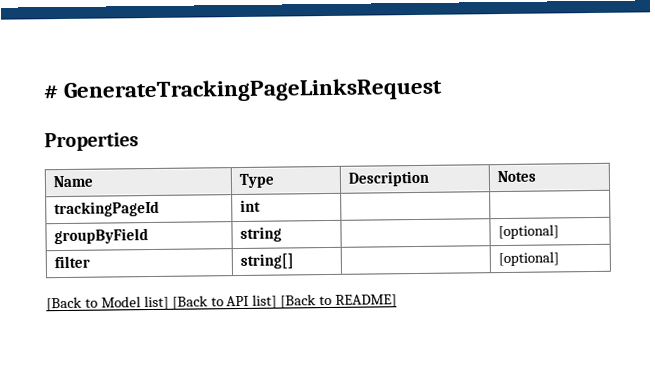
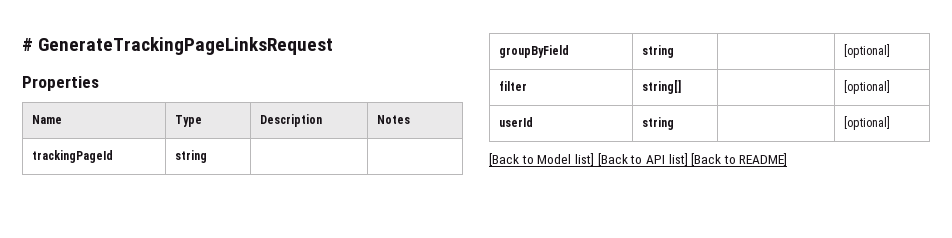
- trackingPageId | int | |
+ trackingPageId | string | |
+ userId | string | | [optional]

